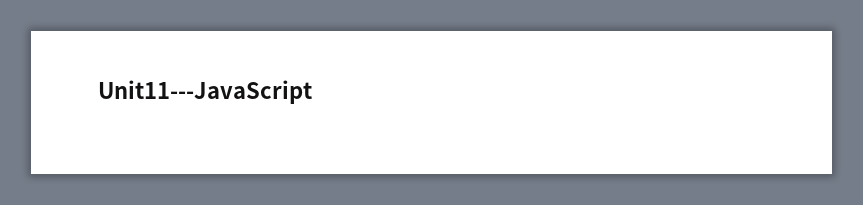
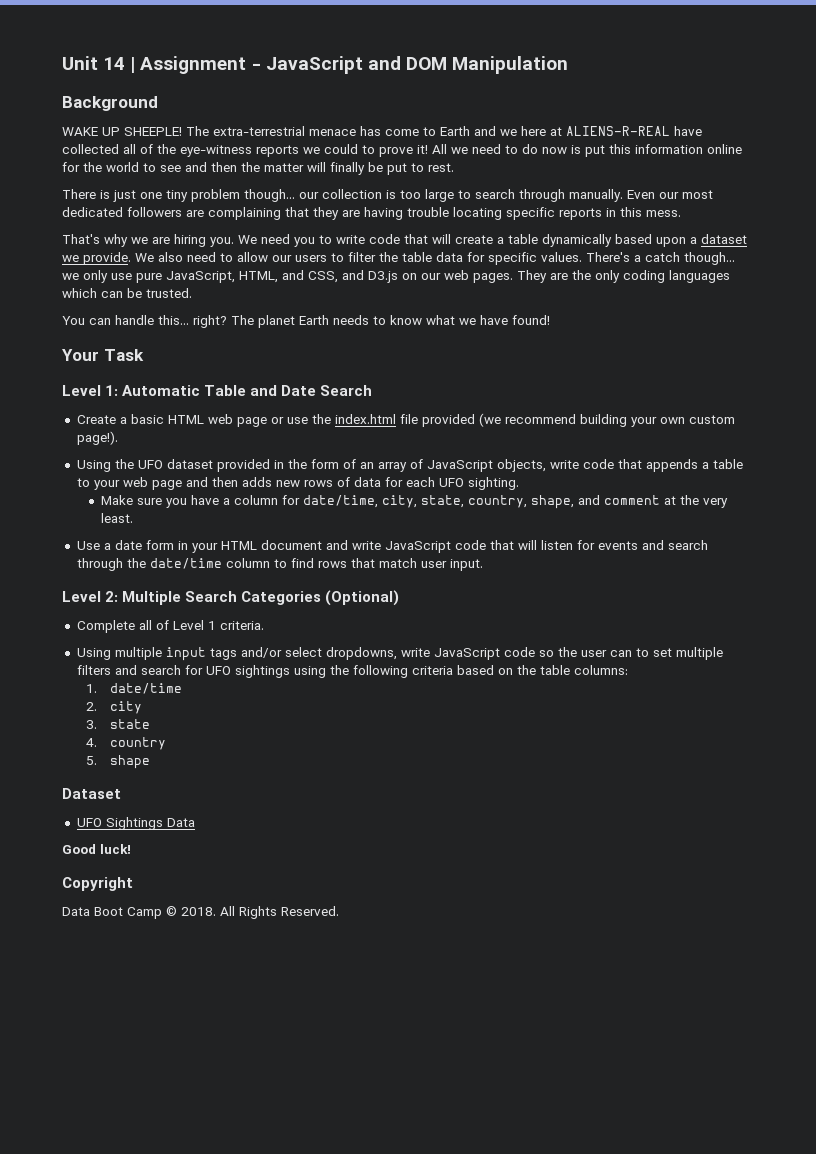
- Unit11---JavaScript
+ Unit 14 | Assignment - JavaScript and DOM Manipulation
+ Background
+ WAKE UP SHEEPLE! The extra-terrestrial menace has come to Earth and we here at ALIENS-R-REAL have collected all of the eye-witness reports we could to prove it! All we need to do now is put this information online for the world to see and then the matter will finally be put to rest.
+ There is just one tiny problem though... our collection is too large to search through manually. Even our most dedicated followers are complaining that they are having trouble locating specific reports in this mess.
+ That's why we are hiring you. We need you to write code that will create a table dynamically based upon a dataset we provide. We also need to allow our users to filter the table data for specific values. There's a catch though... we only use pure JavaScript, HTML, and CSS, and D3.js on our web pages. They are the only coding languages which can be trusted.
+ You can handle this... right? The planet Earth needs to know what we have found!
+ Your Task
+ Level 1: Automatic Table and Date Search
+ Create a basic HTML web page or use the index.html file provided (we recommend building your own custom page!).
+ Using the UFO dataset provided in the form of an array of JavaScript objects, write code that appends a table to your web page and then adds new rows of data for each UFO sighting.
+ Make sure you have a column for date/time, city, state, country, shape, and comment at the very least.
+ Use a date form in your HTML document and write JavaScript code that will listen for events and search through the date/time column to find rows that match user input.
+ Level 2: Multiple Search Categories (Optional)
+ Complete all of Level 1 criteria.
+ Using multiple input tags and/or select dropdowns, write JavaScript code so the user can to set multiple filters and search for UFO sightings using the following criteria based on the table columns:
+ 1. date/time
+ 2. city
+ 3. state
+ 4. country
+ 5. shape
+ Dataset
+ UFO Sightings Data
+ Good luck!
+ Copyright
+ Data Boot Camp © 2018. All Rights Reserved.

